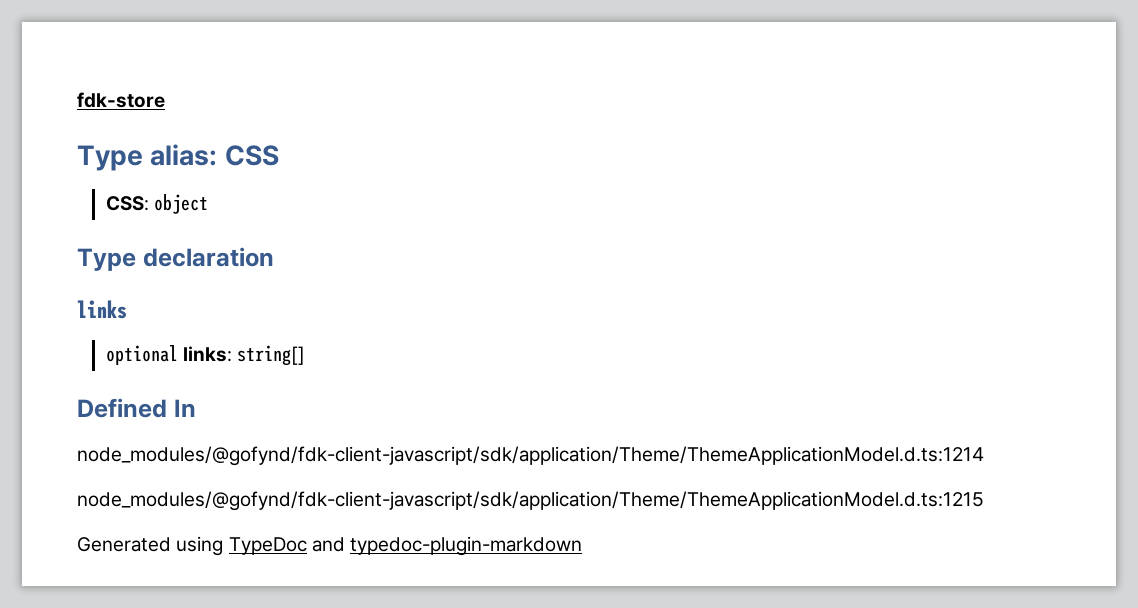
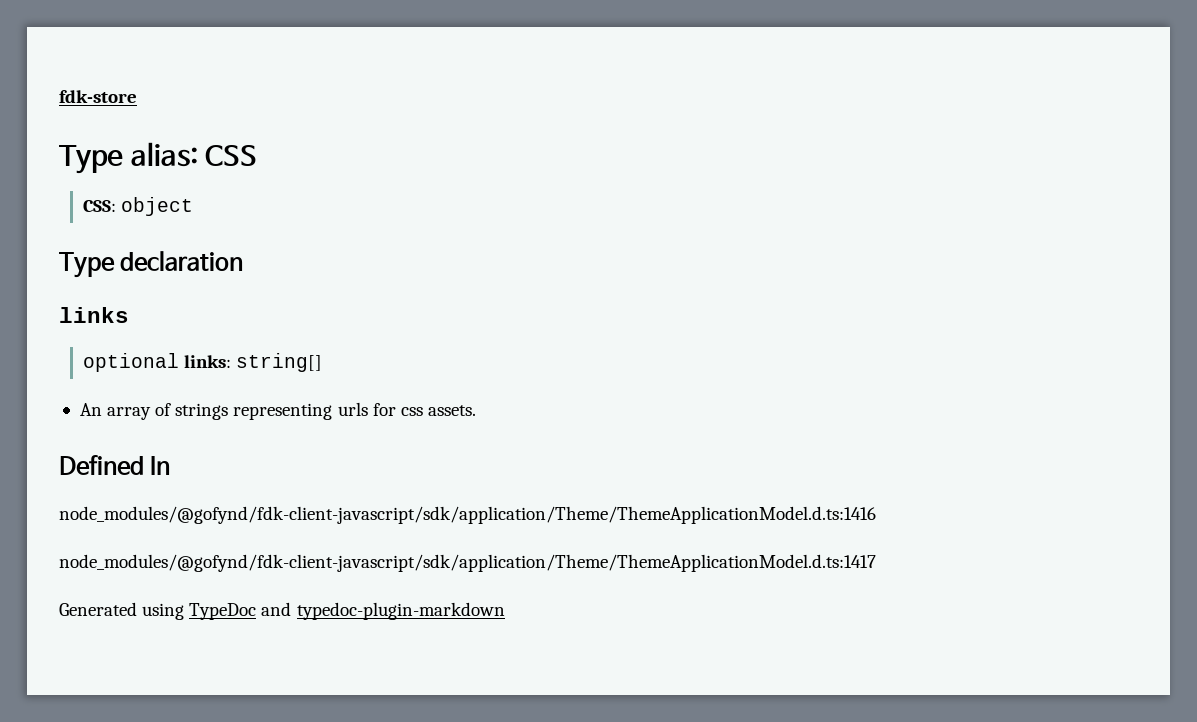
+ An array of strings representing urls for css assets.
- node_modules/@gofynd/fdk-client-javascript/sdk/application/Theme/ThemeApplicationModel.d.ts:1214
- node_modules/@gofynd/fdk-client-javascript/sdk/application/Theme/ThemeApplicationModel.d.ts:1215
+ node_modules/@gofynd/fdk-client-javascript/sdk/application/Theme/ThemeApplicationModel.d.ts:1416
+ node_modules/@gofynd/fdk-client-javascript/sdk/application/Theme/ThemeApplicationModel.d.ts:1417

